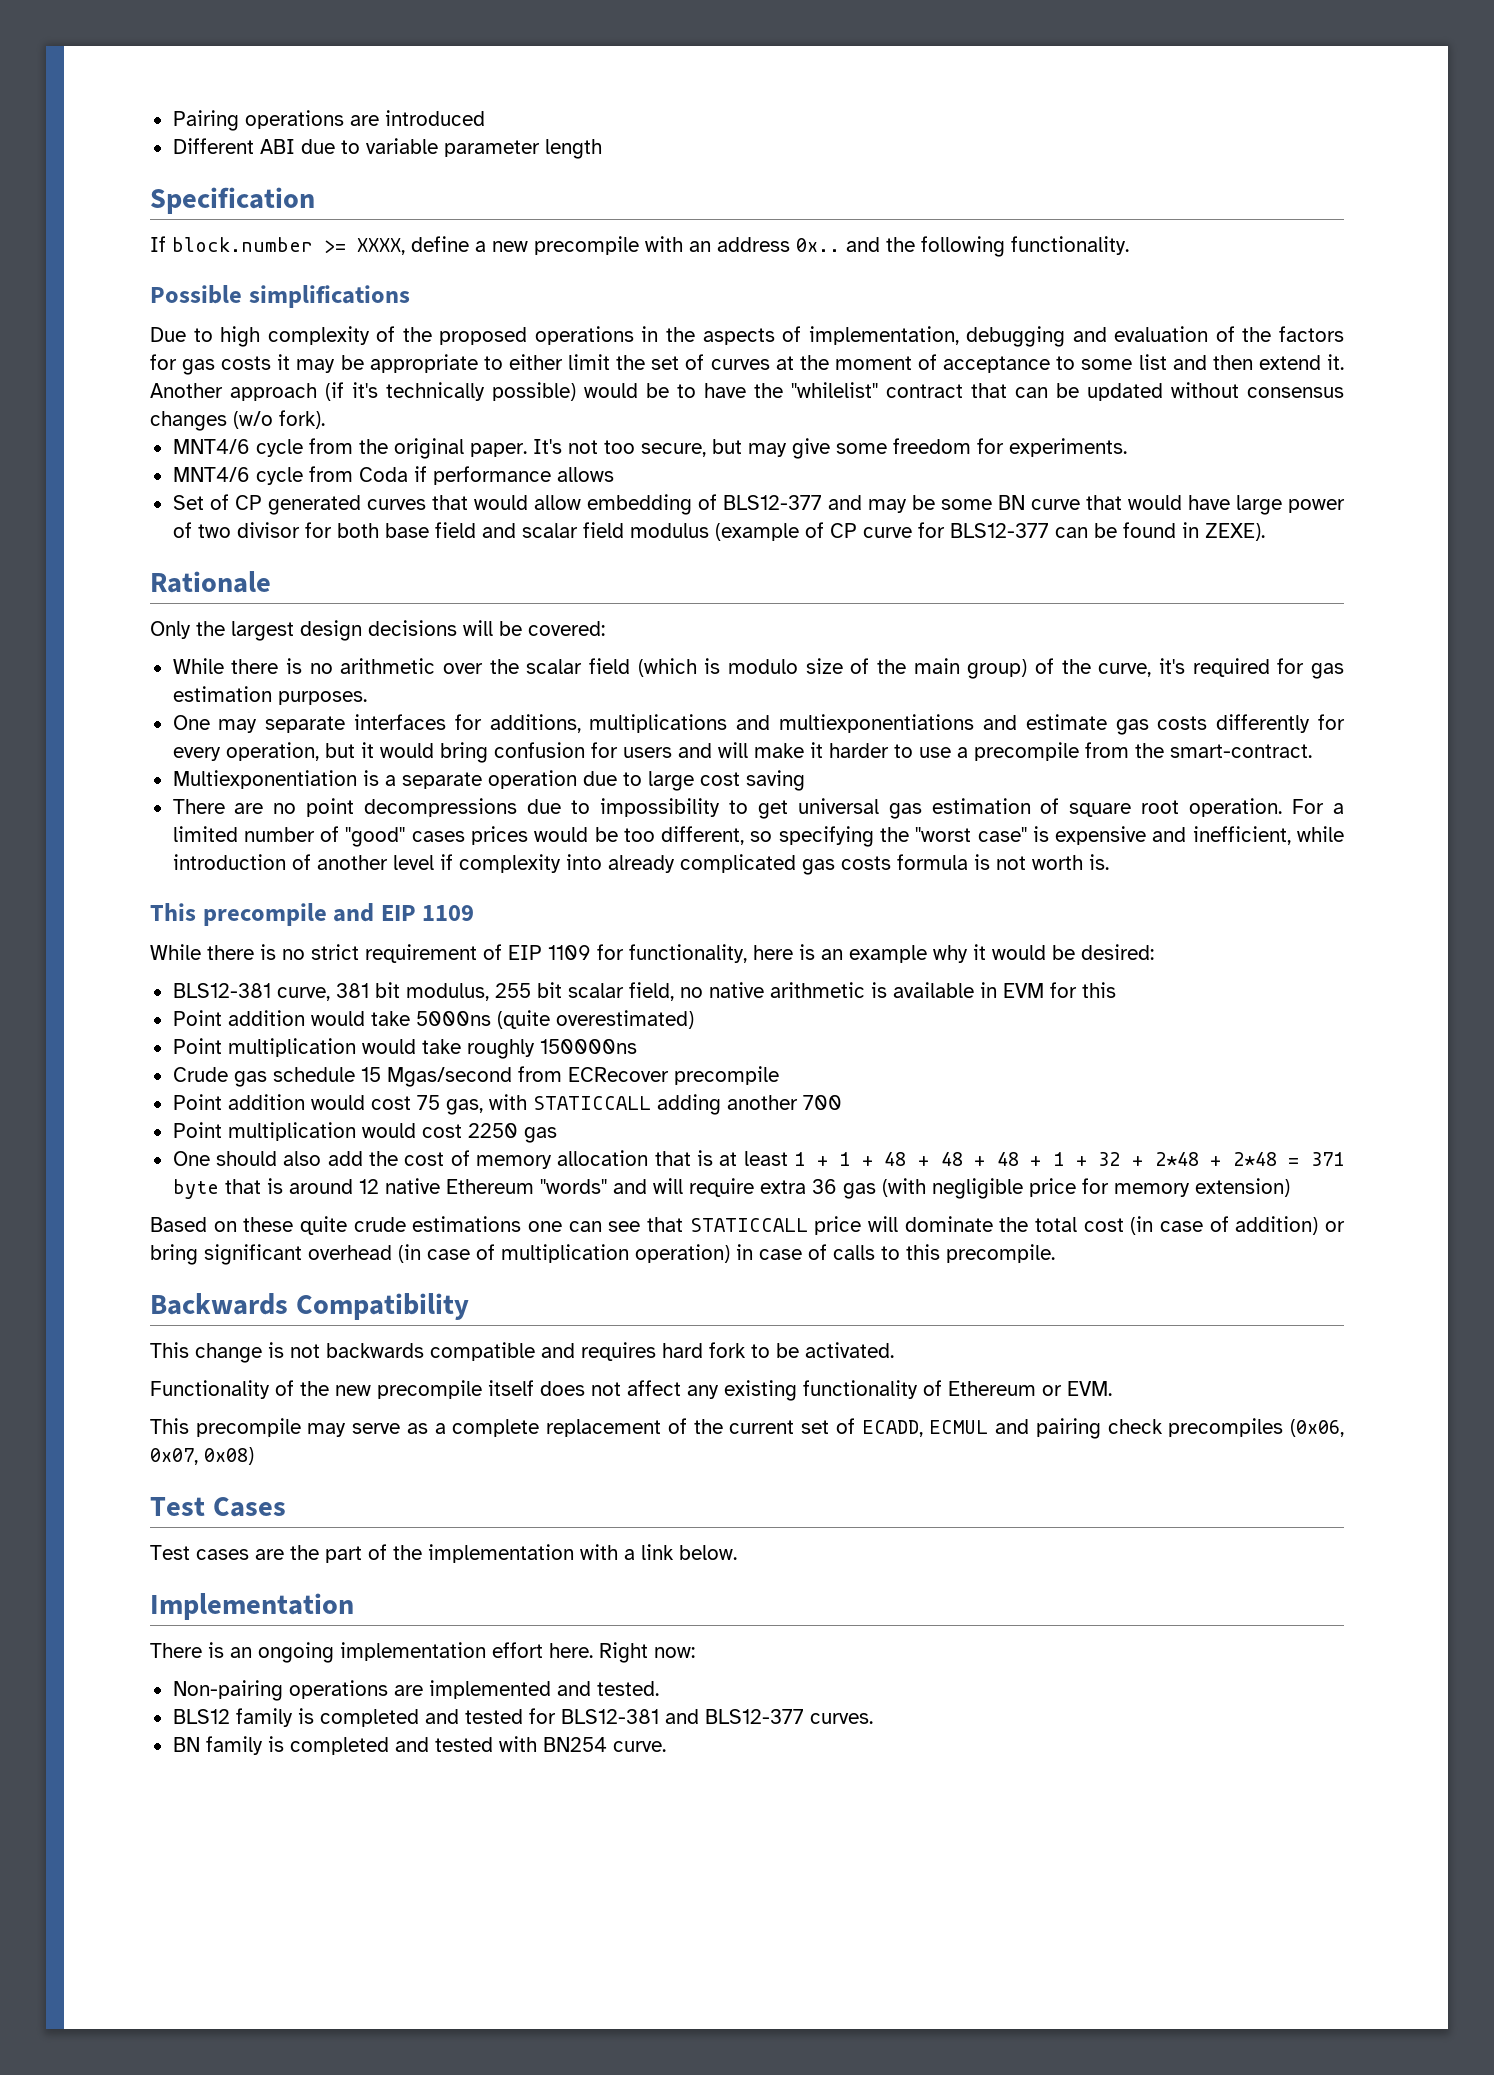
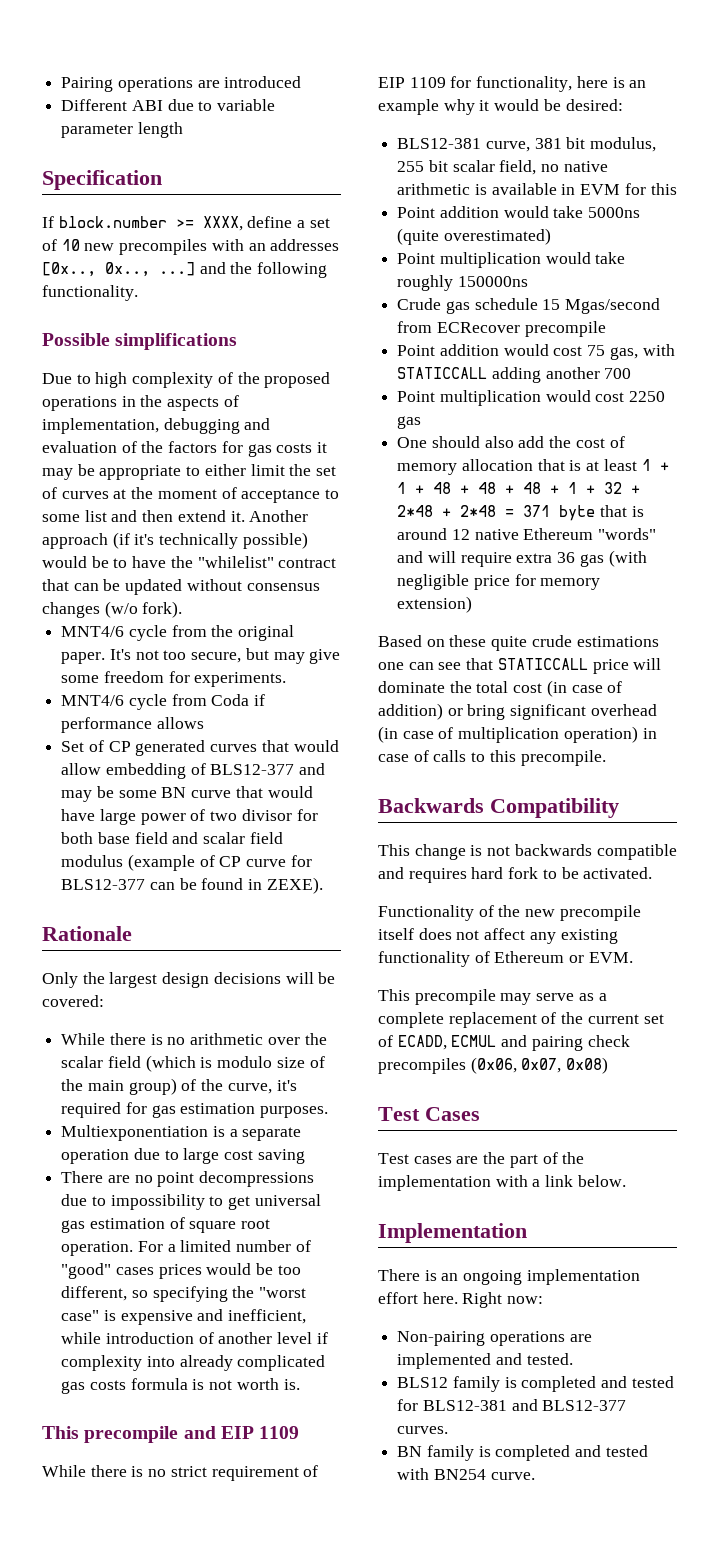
- If block.number >= XXXX, define a new precompile with an address 0x.. and the following functionality.
+ If block.number >= XXXX, define a set of 10 new precompiles with an addresses [0x.., 0x.., ...] and the following functionality.
- One may separate interfaces for additions, multiplications and multiexponentiations and estimate gas costs differently for every operation, but it would bring confusion for users and will make it harder to use a precompile from the smart-contract.

